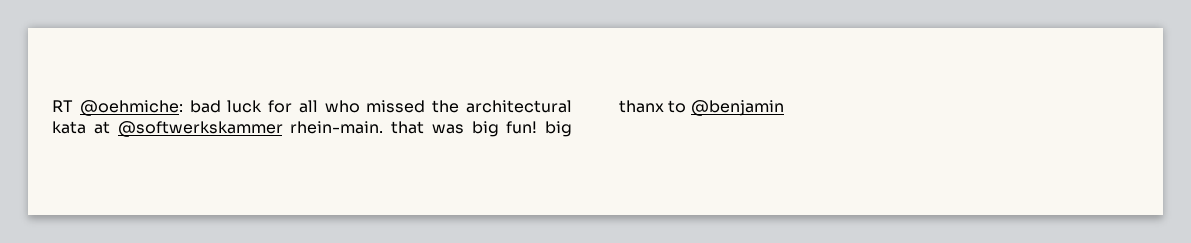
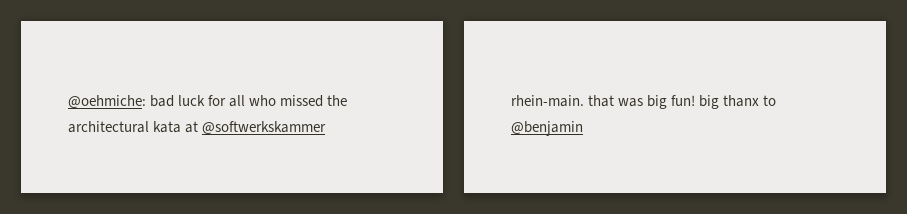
- RT @oehmiche: bad luck for all who missed the architectural kata at @softwerkskammer rhein-main. that was big fun! big thanx to @benjamin
+ @oehmiche: bad luck for all who missed the architectural kata at @softwerkskammer rhein-main. that was big fun! big thanx to @benjamin

